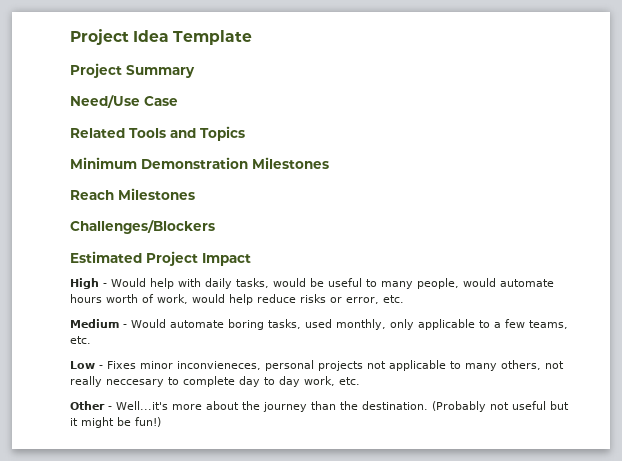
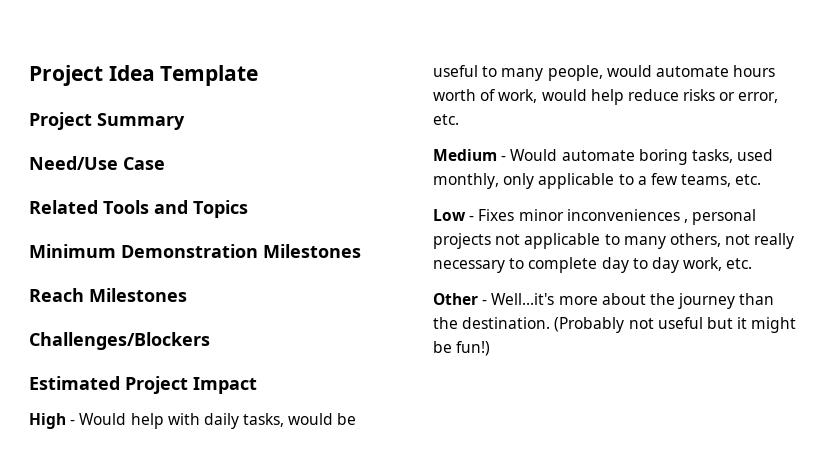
- Low - Fixes minor inconvieneces, personal projects not applicable to many others, not really neccesary to complete day to day work, etc.
+ Low - Fixes minor inconveniences , personal projects not applicable to many others, not really necessary to complete day to day work, etc.

